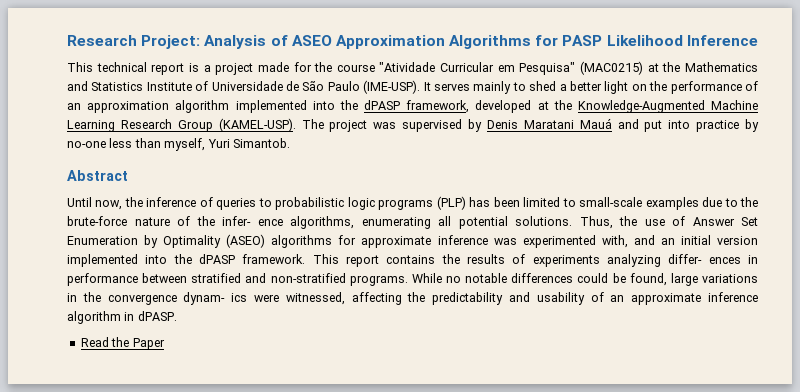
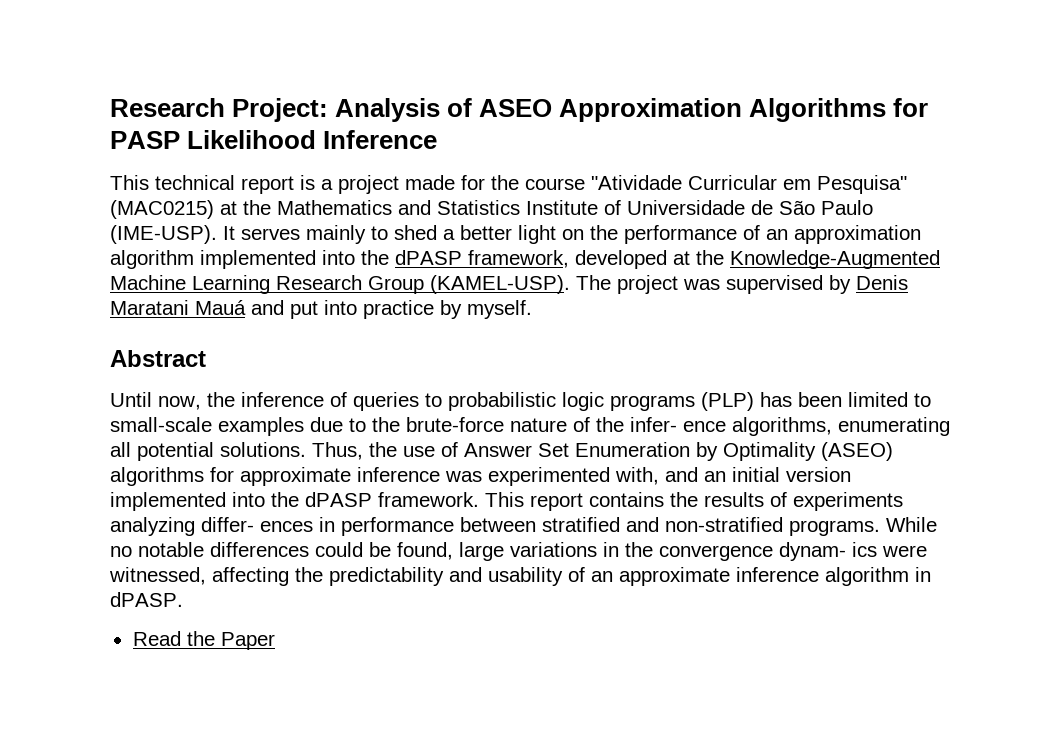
- The project was supervised by Denis Maratani Mauá and put into practice by no-one less than myself, Yuri Simantob.
+ The project was supervised by Denis Maratani Mauá and put into practice by myself.

